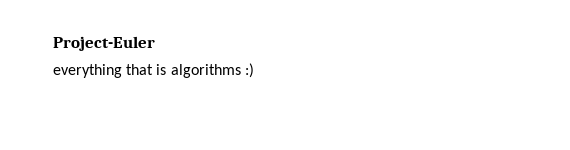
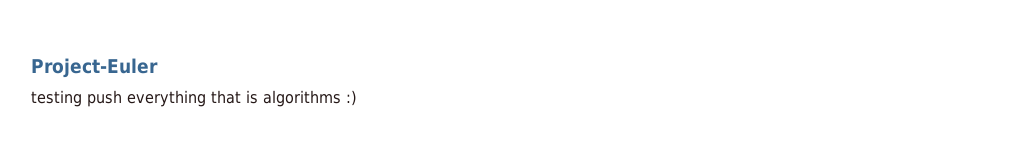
- everything that is algorithms :)
+ testing push everything that is algorithms :)

